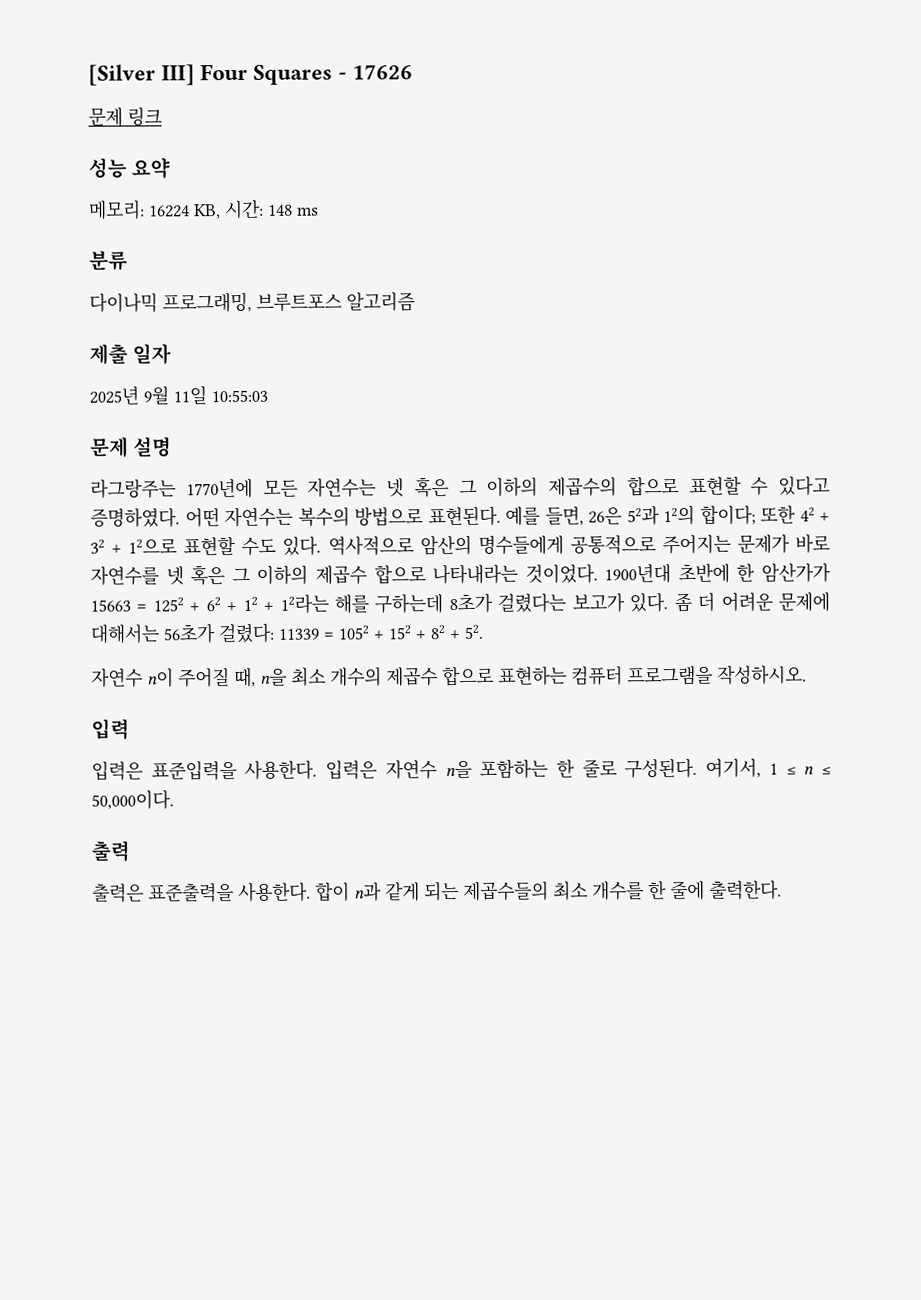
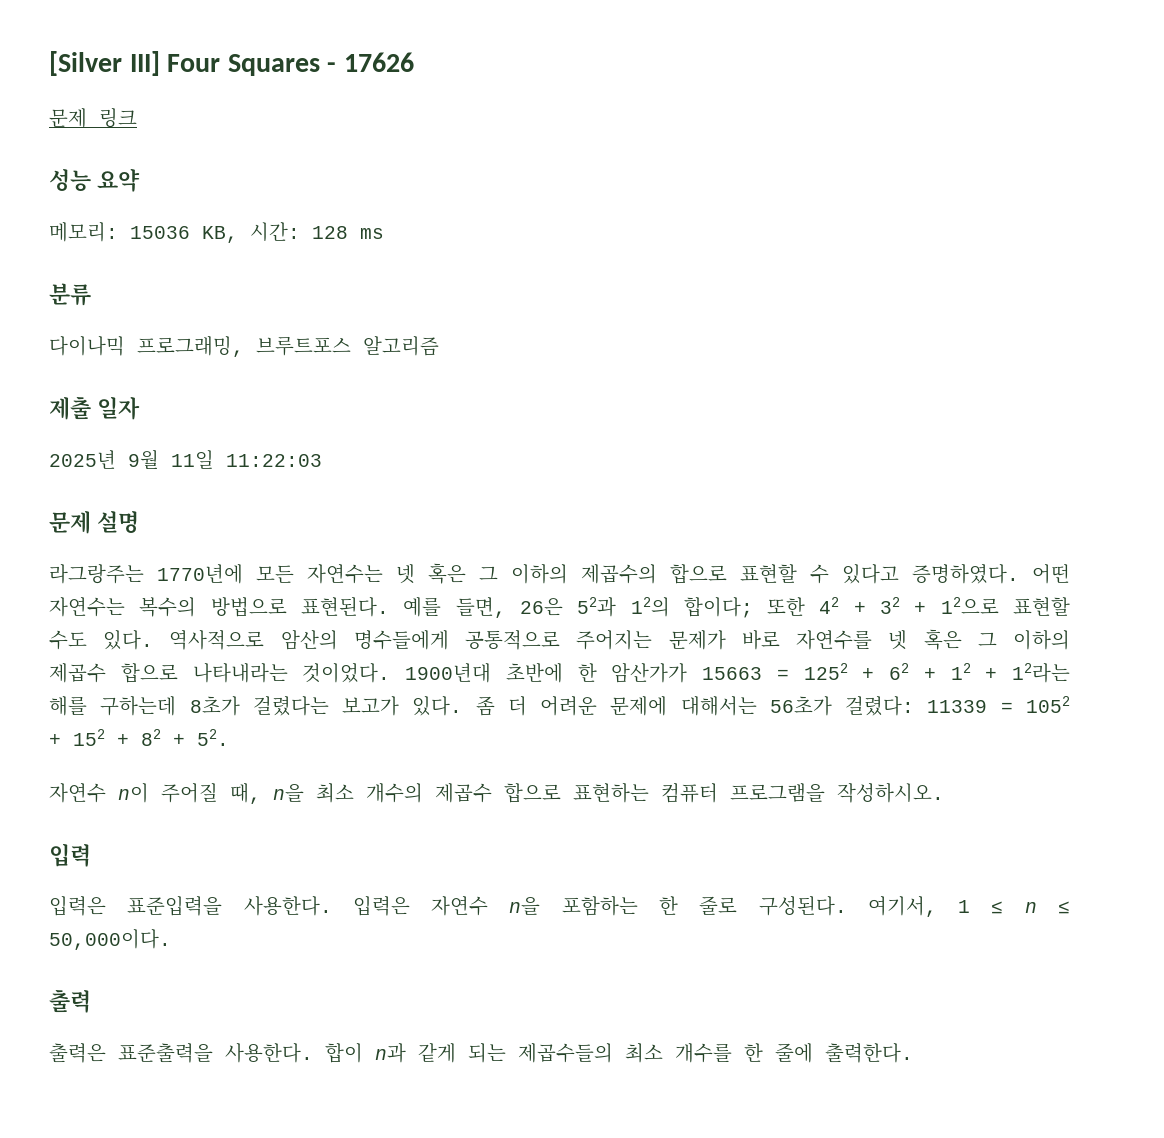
- 메모리: 16224 KB, 시간: 148 ms
+ 메모리: 15036 KB, 시간: 128 ms
- 2025년 9월 11일 10:55:03
+ 2025년 9월 11일 11:22:03

